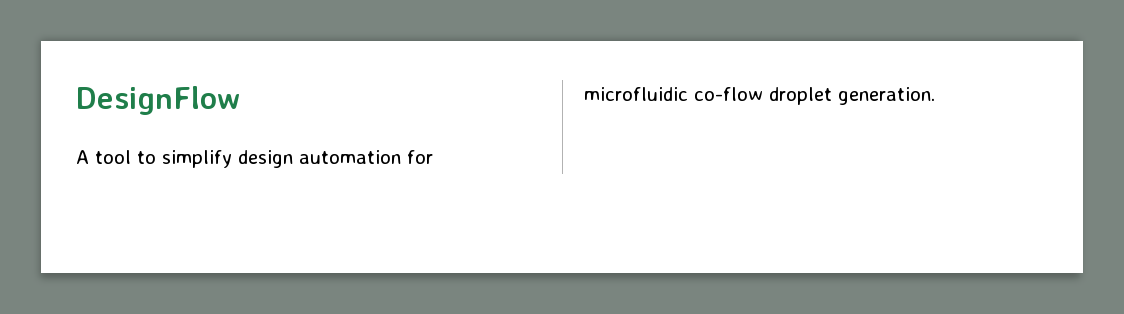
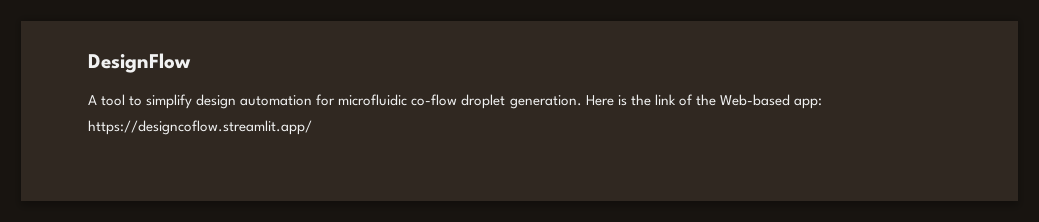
+ Here is the link of the Web-based app: https://designcoflow.streamlit.app/

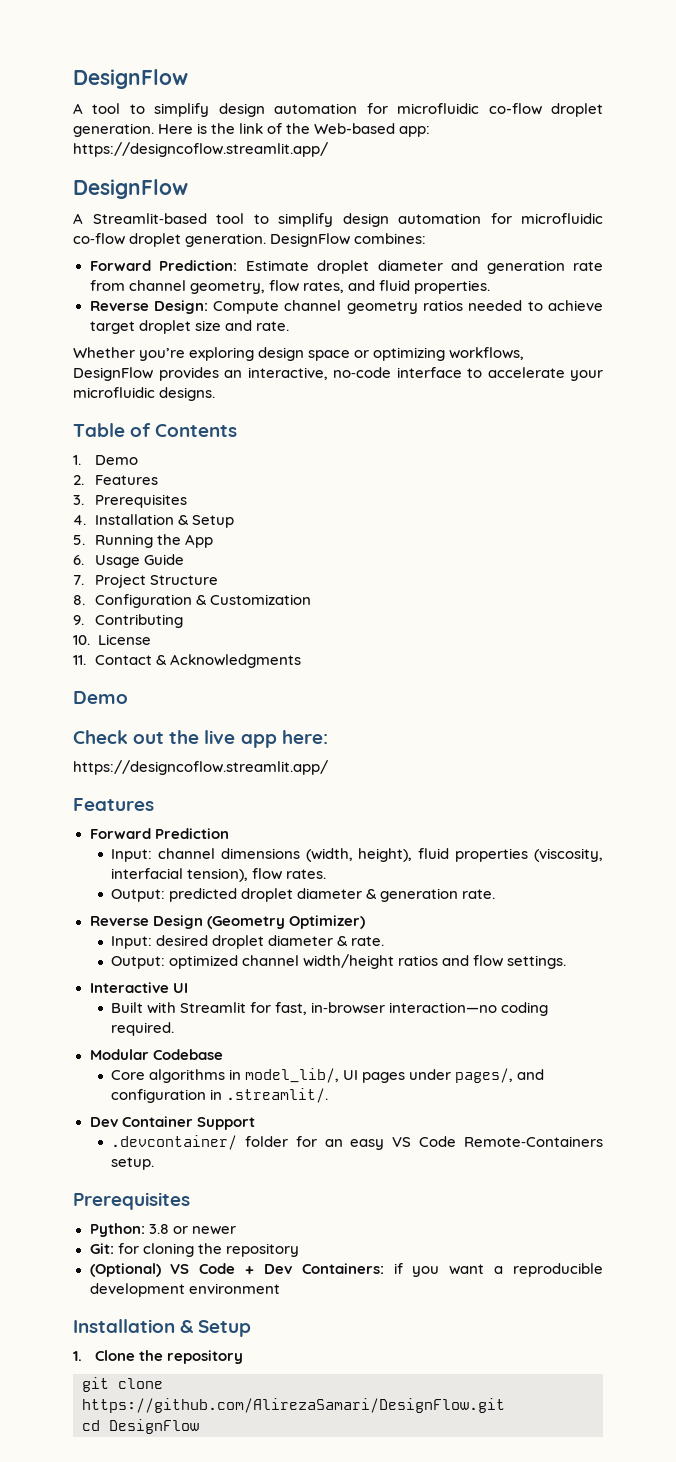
  Here is the link of the Web-based app: https://designcoflow.streamlit.app/
+ DesignFlow
+ A Streamlit‑based tool to simplify design automation for microfluidic co‑flow droplet generation. DesignFlow combines:
+ Forward Prediction: Estimate droplet diameter and generation rate from channel geometry, flow rates, and fluid properties.
+ Reverse Design: Compute channel geometry ratios needed to achieve target droplet size and rate.
+ Whether you’re exploring design space or optimizing workflows, DesignFlow provides an interactive, no‑code interface to accelerate your microfluidic designs.
+ Table of Contents
+ 1. Demo
+ 2. Features
+ 3. Prerequisites
+ 4. Installation & Setup
+ 5. Running the App
+ 6. Usage Guide
+ 7. Project Structure
+ 8. Configuration & Customization
+ 9. Contributing
+ 10. License
+ 11. Contact & Acknowledgments
+ Demo
+ Check out the live app here:
+ https://designcoflow.streamlit.app/
+ Features
+ Forward Prediction
+ Input: channel dimensions (width, height), fluid properties (viscosity, interfacial tension), flow rates.
+ Output: predicted droplet diameter & generation rate.
+ Reverse Design (Geometry Optimizer)
+ Input: desired droplet diameter & rate.
+ Output: optimized channel width/height ratios and flow settings.
+ Interactive UI
+ Built with Streamlit for fast, in‑browser interaction—no coding required.
+ Modular Codebase
+ Core algorithms in model_lib/, UI pages under pages/, and configuration in .streamlit/.
+ Dev Container Support
+ .devcontainer/ folder for an easy VS Code Remote‑Containers setup.
+ Prerequisites
+ Python: 3.8 or newer
+ Git: for cloning the repository
+ (Optional) VS Code + Dev Containers: if you want a reproducible development environment
+ Installation & Setup
+ 1. Clone the repository
+ git clone https://github.com/AlirezaSamari/DesignFlow.git
+ cd DesignFlow

